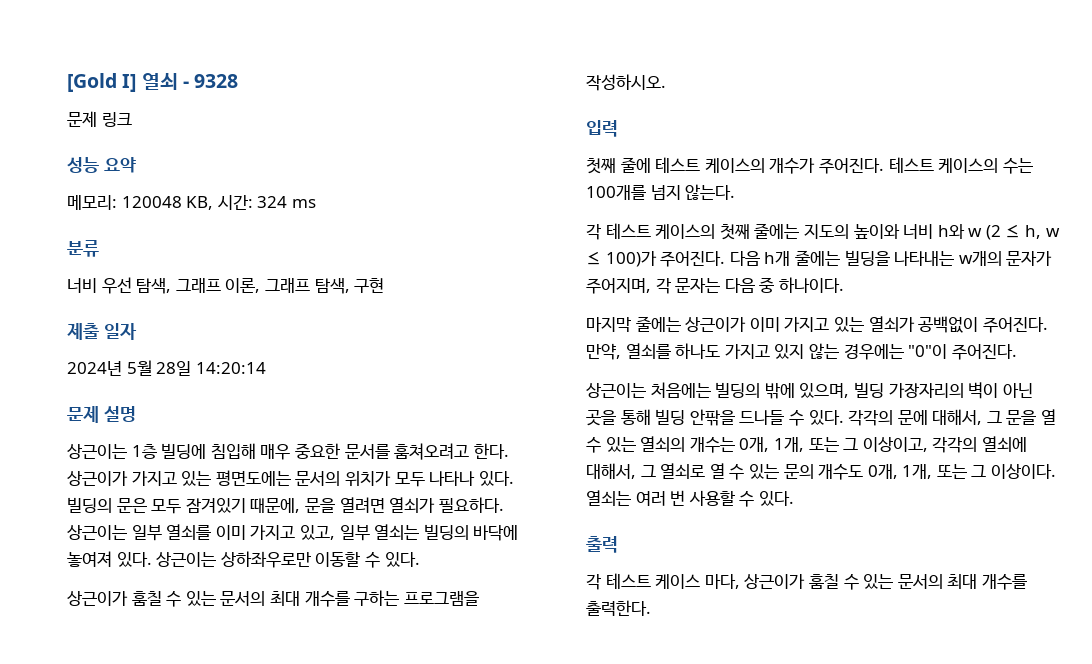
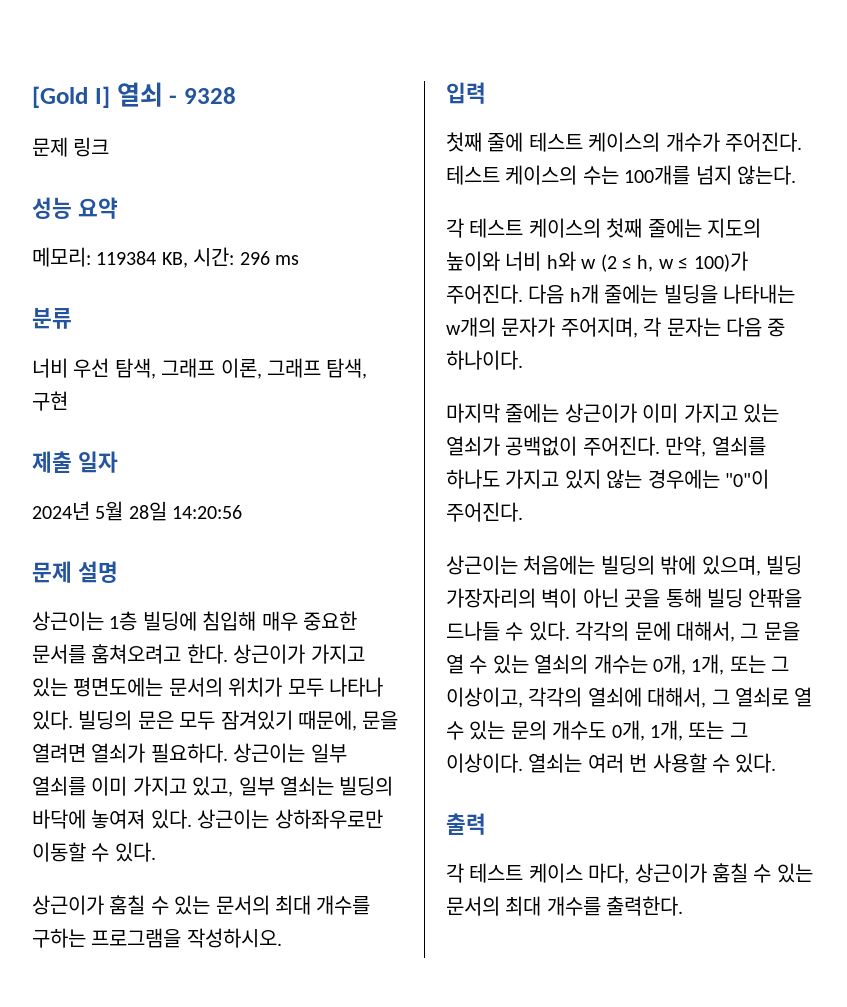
- 메모리: 120048 KB, 시간: 324 ms
+ 메모리: 119384 KB, 시간: 296 ms
- 2024년 5월 28일 14:20:14
+ 2024년 5월 28일 14:20:56

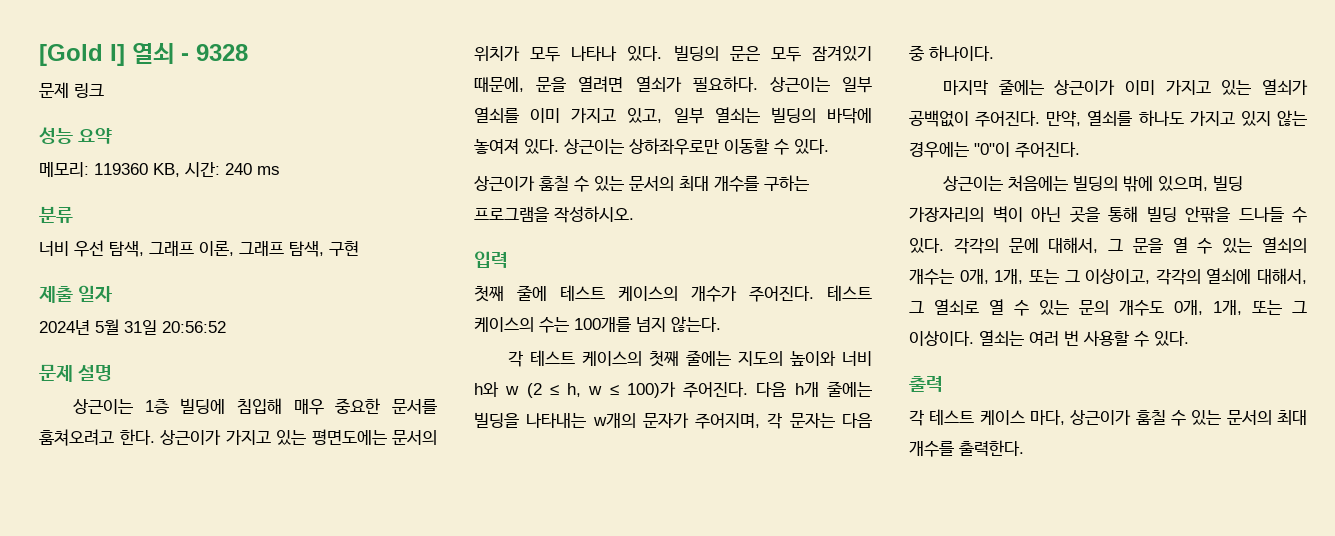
- 메모리: 119384 KB, 시간: 296 ms
+ 메모리: 119360 KB, 시간: 240 ms
- 2024년 5월 28일 14:20:56
+ 2024년 5월 31일 20:56:52

